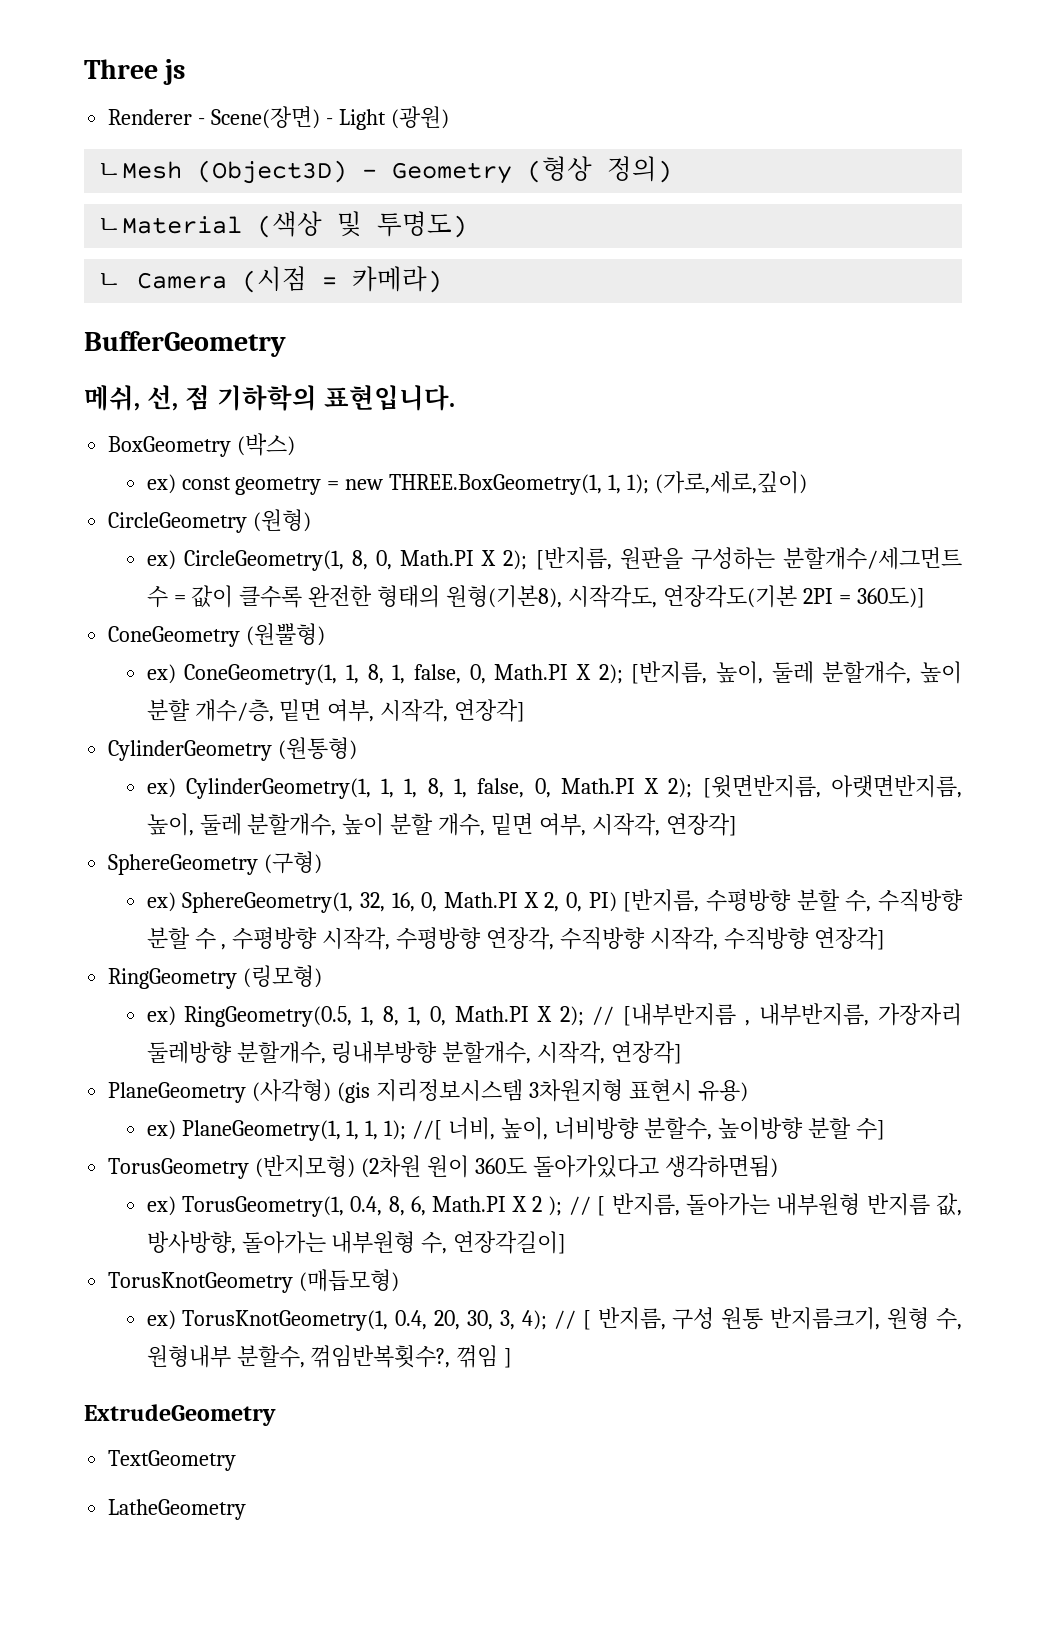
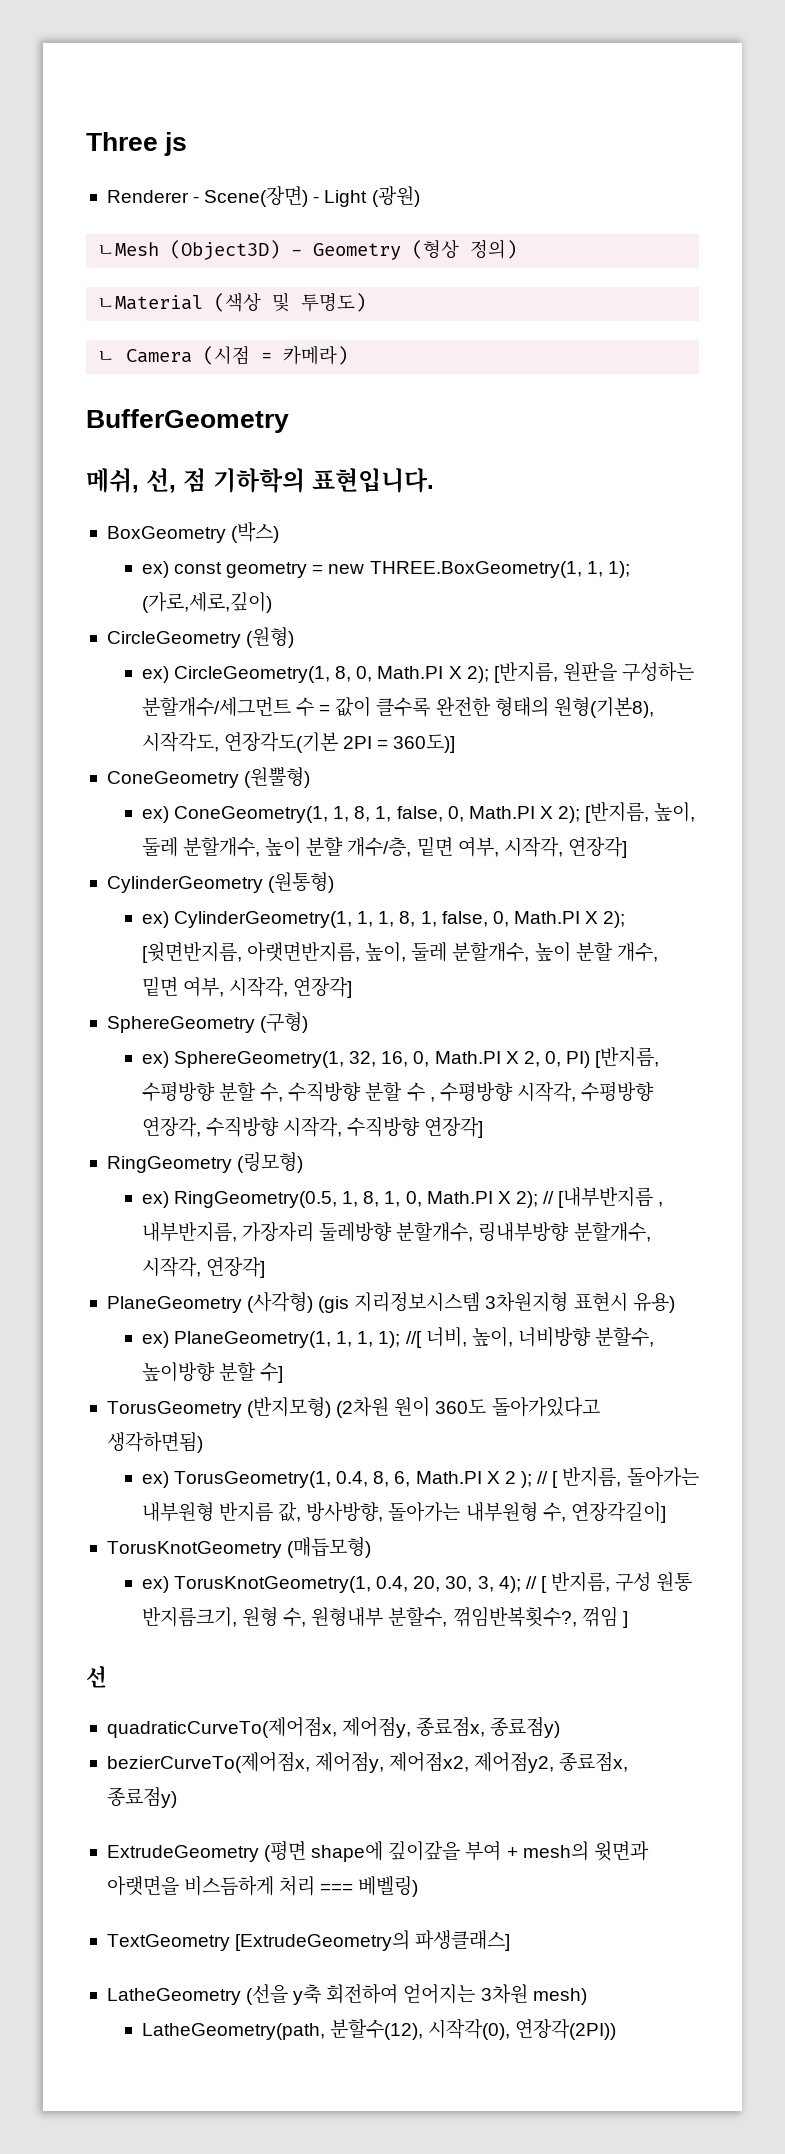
- ExtrudeGeometry
+ 선
+ quadraticCurveTo(제어점x, 제어점y, 종료점x, 종료점y)
+ bezierCurveTo(제어점x, 제어점y, 제어점x2, 제어점y2, 종료점x, 종료점y)
+ ExtrudeGeometry (평면 shape에 깊이갚을 부여 + mesh의 윗면과 아랫면을 비스듬하게 처리 === 베벨링)
- TextGeometry
+ TextGeometry [ExtrudeGeometry의 파생클래스]
- LatheGeometry
+ LatheGeometry (선을 y축 회전하여 얻어지는 3차원 mesh)
+ LatheGeometry(path, 분할수(12), 시작각(0), 연장각(2PI))

